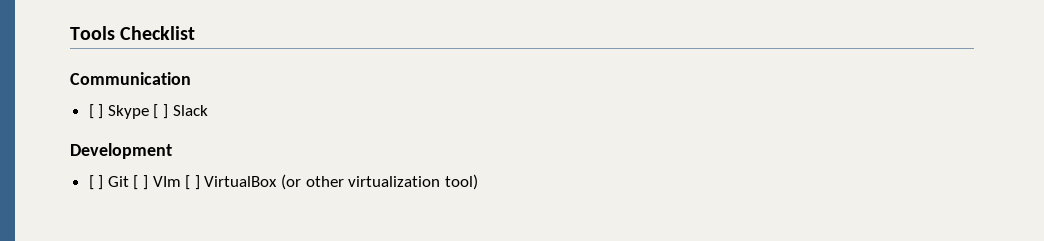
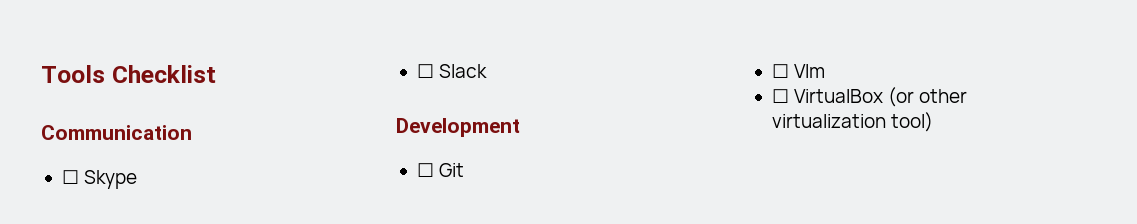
- [ ] Skype [ ] Slack
+ ☐ Skype
+ ☐ Slack
- [ ] Git [ ] VIm [ ] VirtualBox (or other virtualization tool)
+ ☐ Git
+ ☐ VIm
+ ☐ VirtualBox (or other virtualization tool)

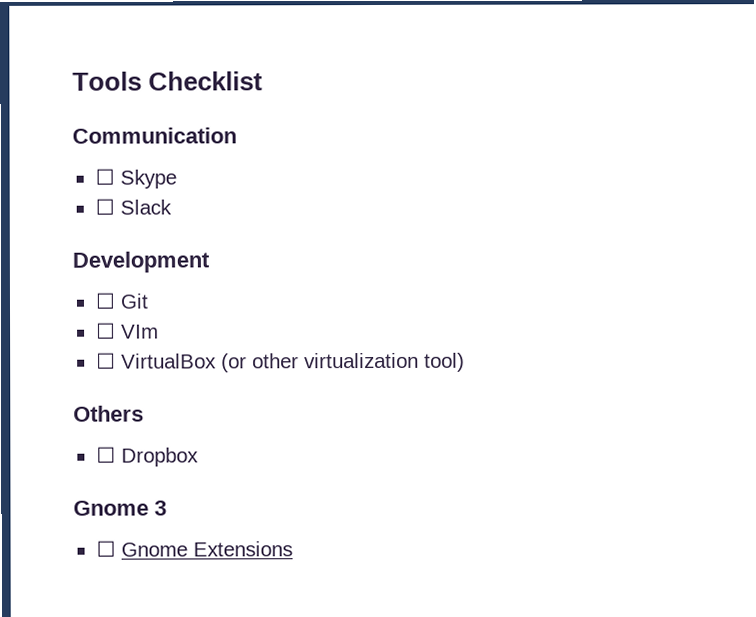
+ Others
+ ☐ Dropbox
+ Gnome 3
+ ☐ Gnome Extensions

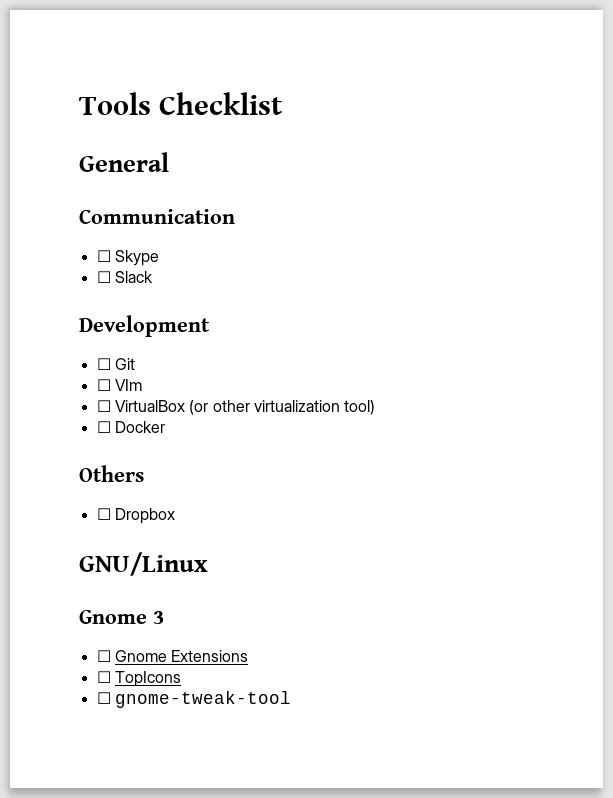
+ General
+ ☐ Docker
+ GNU/Linux
+ ☐ TopIcons
+ ☐ gnome-tweak-tool

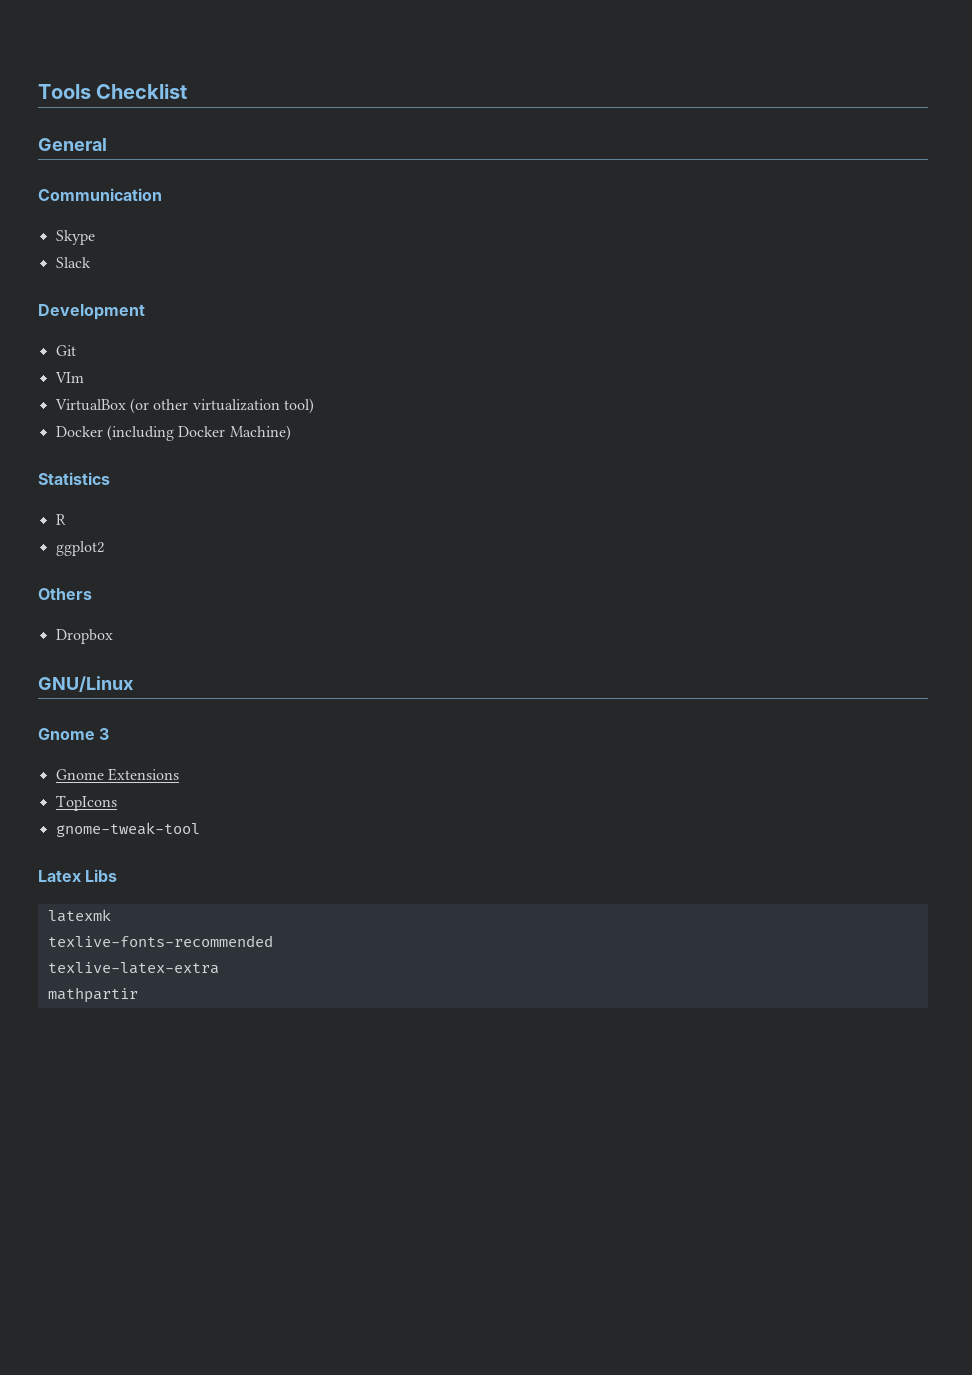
- ☐ Skype
+ Skype
- ☐ Slack
+ Slack
- ☐ Git
+ Git
- ☐ VIm
+ VIm
- ☐ VirtualBox (or other virtualization tool)
+ VirtualBox (or other virtualization tool)
- ☐ Docker
+ Docker (including Docker Machine)
+ Statistics
+ R
+ ggplot2
- ☐ Dropbox
+ Dropbox
- ☐ Gnome Extensions
+ Gnome Extensions
- ☐ TopIcons
+ TopIcons
- ☐ gnome-tweak-tool
+ gnome-tweak-tool
+ Latex Libs
+ latexmk
+ texlive-fonts-recommended
+ texlive-latex-extra
+ mathpartir

